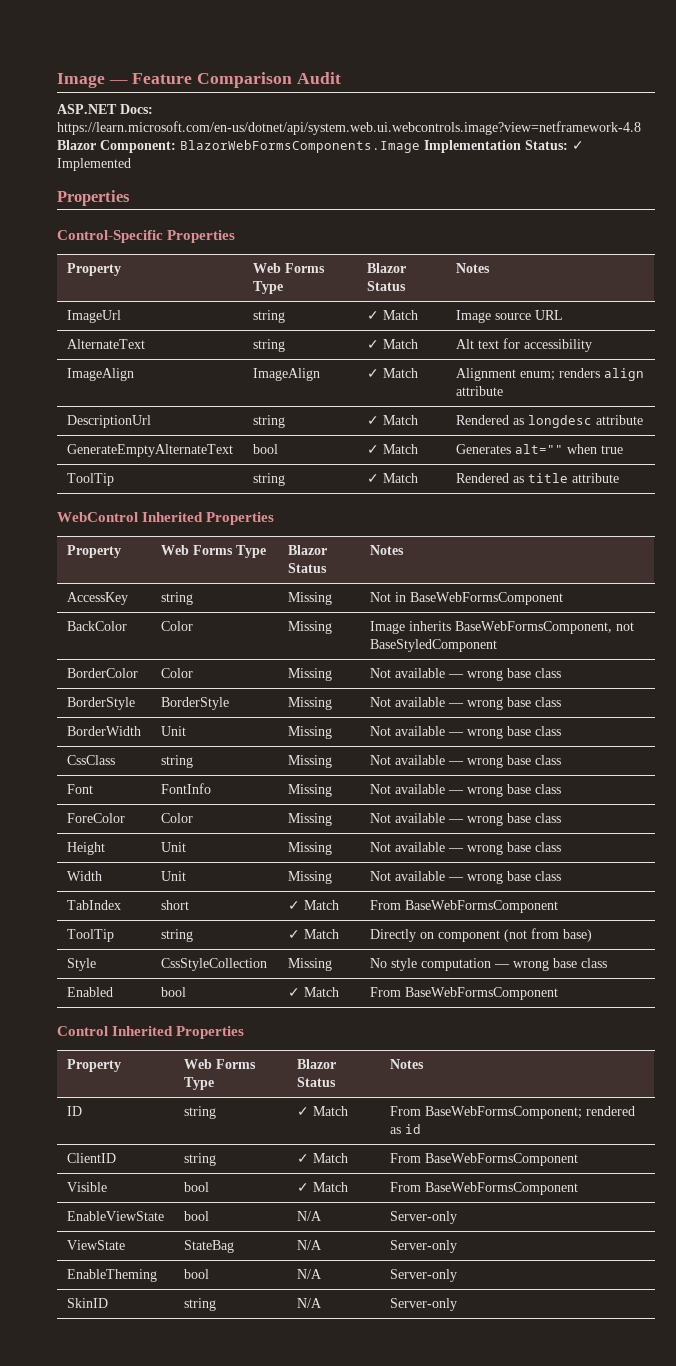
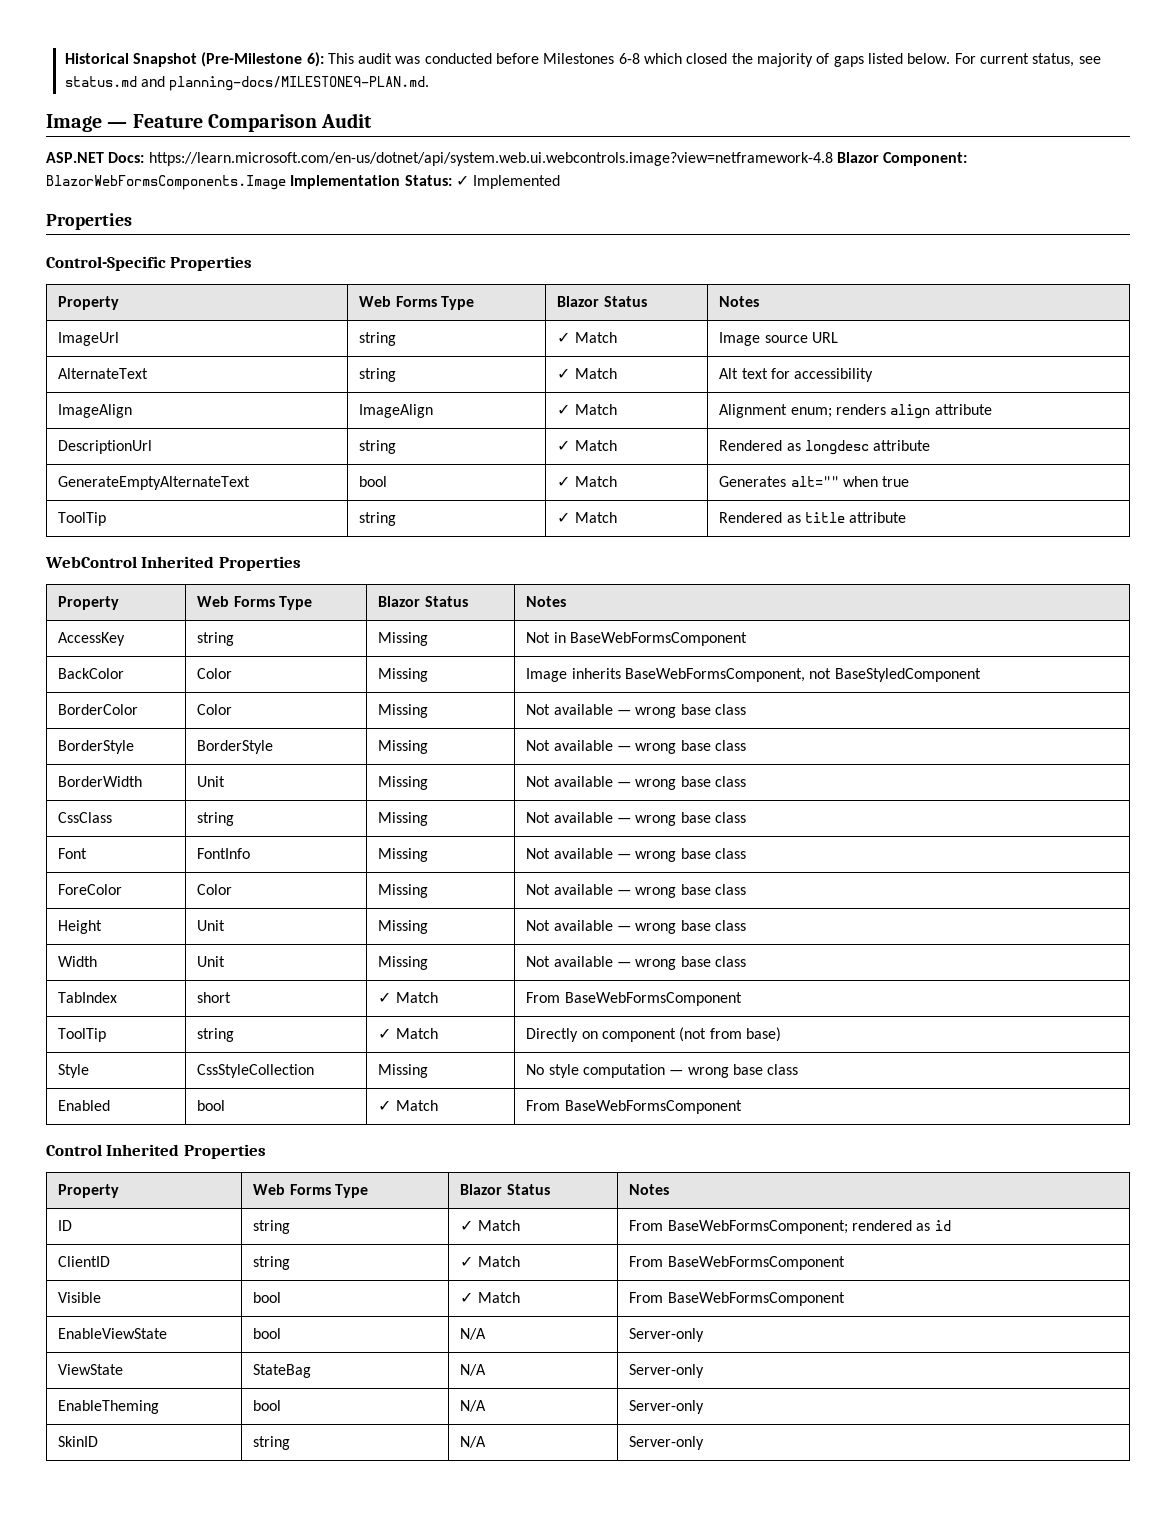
+ Historical Snapshot (Pre-Milestone 6): This audit was conducted before Milestones 6-8 which closed the majority of gaps listed below. For current status, see status.md and planning-docs/MILESTONE9-PLAN.md.

